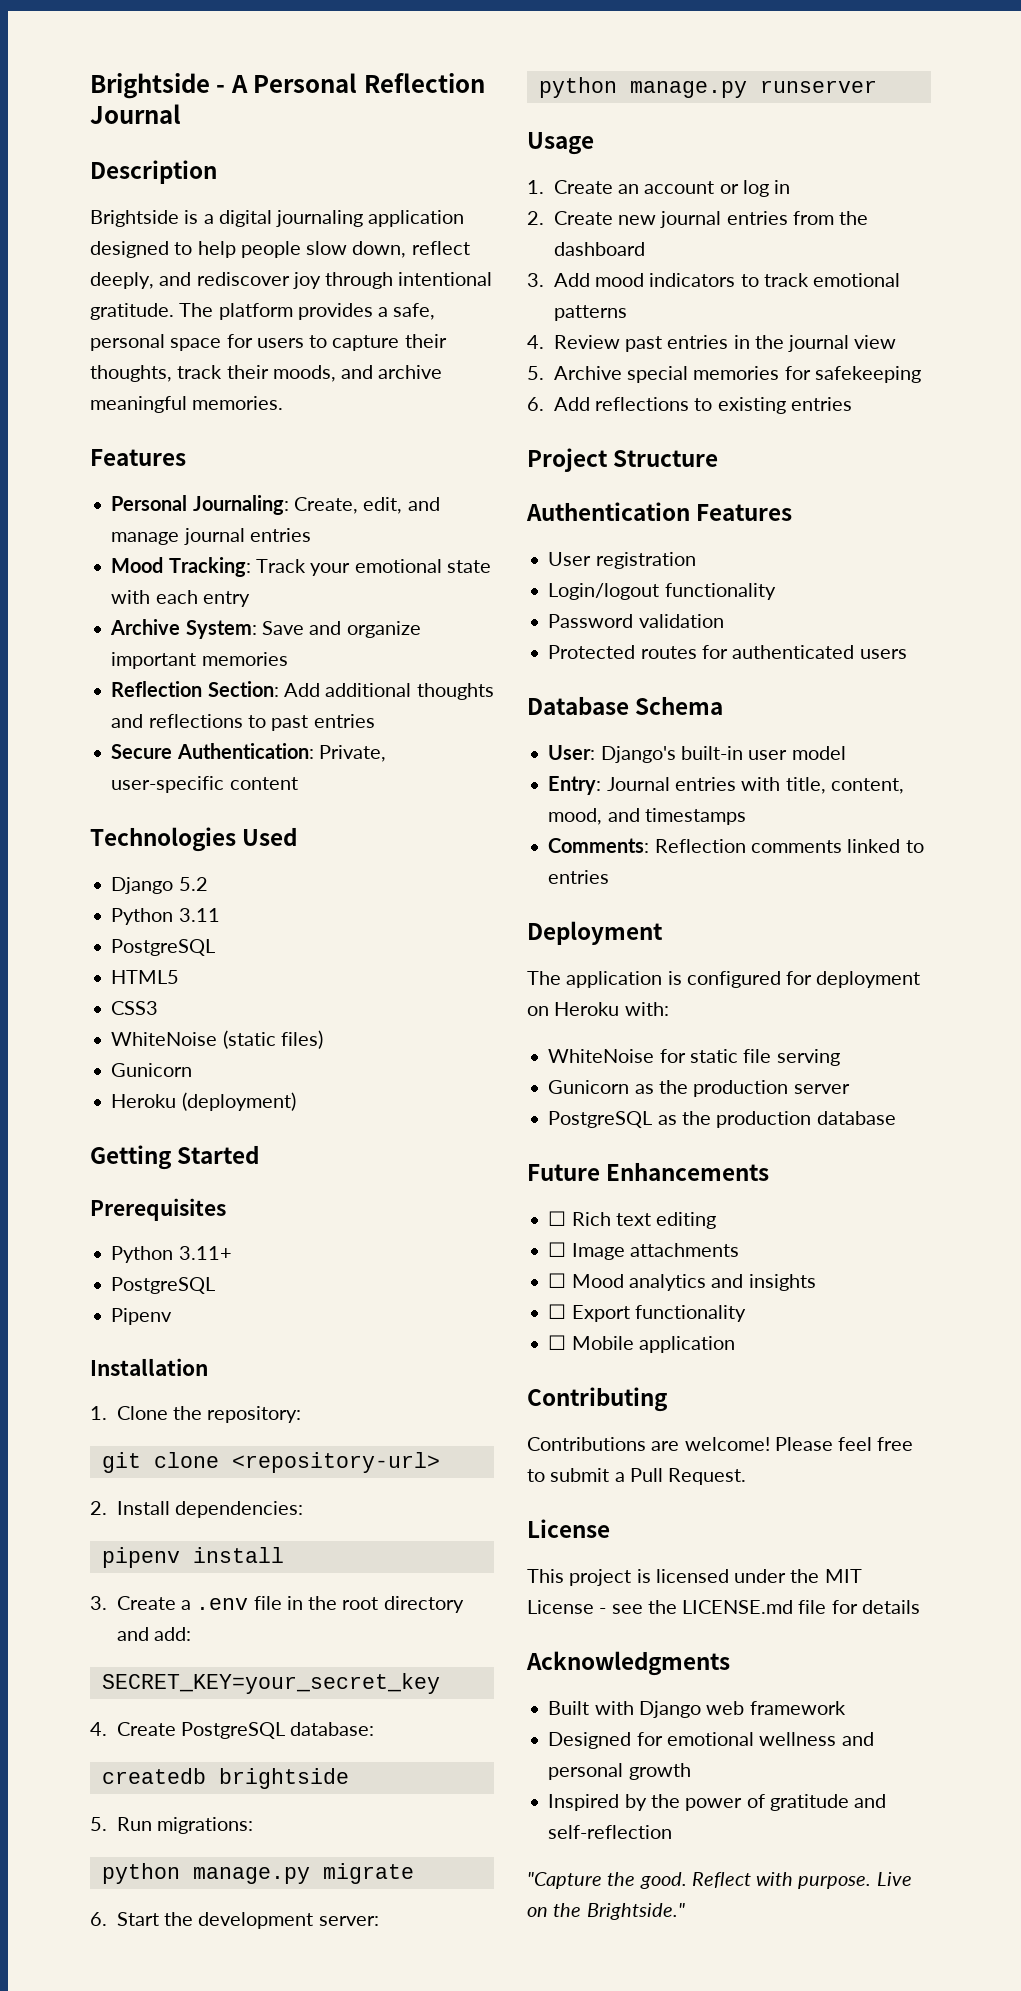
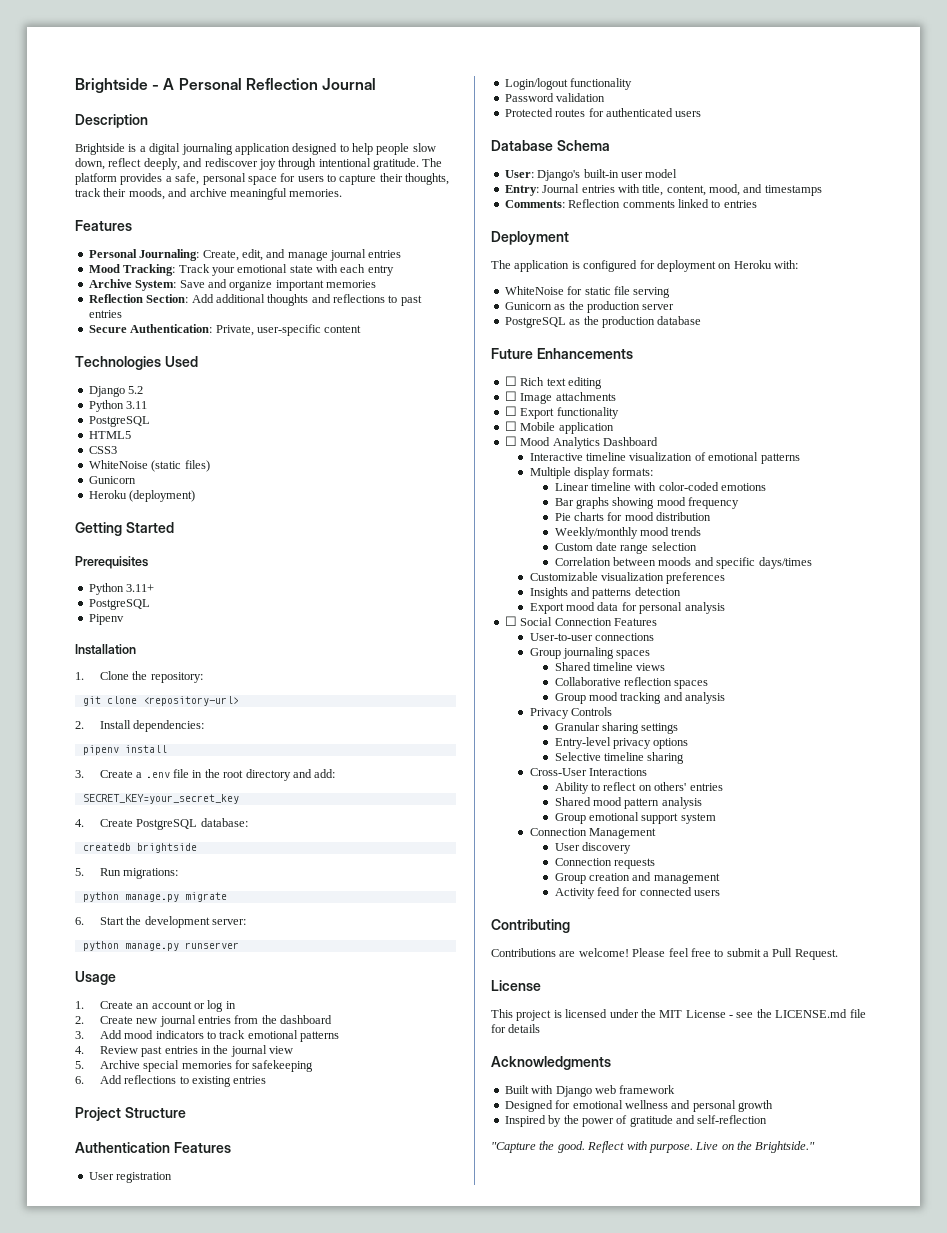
- ☐ Mood analytics and insights
+ ☐ Mood Analytics Dashboard
+ Interactive timeline visualization of emotional patterns
+ Multiple display formats:
+ Linear timeline with color-coded emotions
+ Bar graphs showing mood frequency
+ Pie charts for mood distribution
+ Weekly/monthly mood trends
+ Custom date range selection
+ Correlation between moods and specific days/times
+ Customizable visualization preferences
+ Insights and patterns detection
+ Export mood data for personal analysis
+ ☐ Social Connection Features
+ User-to-user connections
+ Group journaling spaces
+ Shared timeline views
+ Collaborative reflection spaces
+ Group mood tracking and analysis
+ Privacy Controls
+ Granular sharing settings
+ Entry-level privacy options
+ Selective timeline sharing
+ Cross-User Interactions
+ Ability to reflect on others' entries
+ Shared mood pattern analysis
+ Group emotional support system
+ Connection Management
+ User discovery
+ Connection requests
+ Group creation and management
+ Activity feed for connected users

